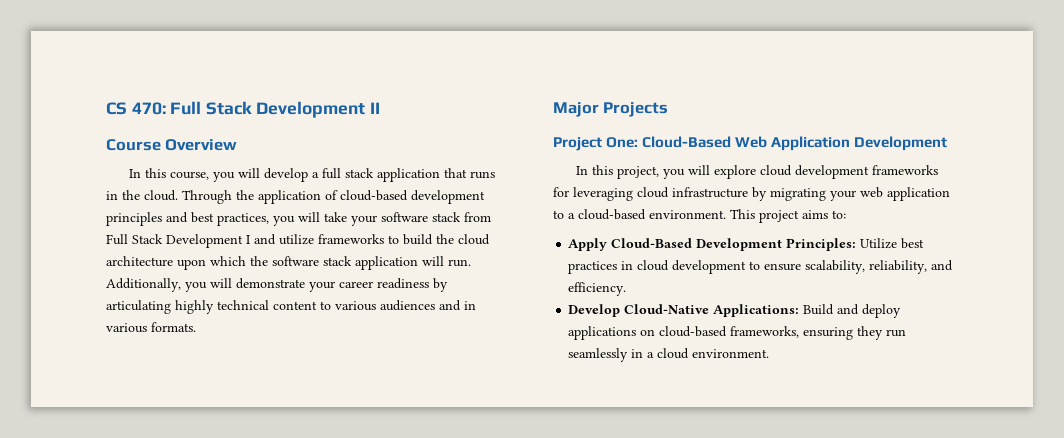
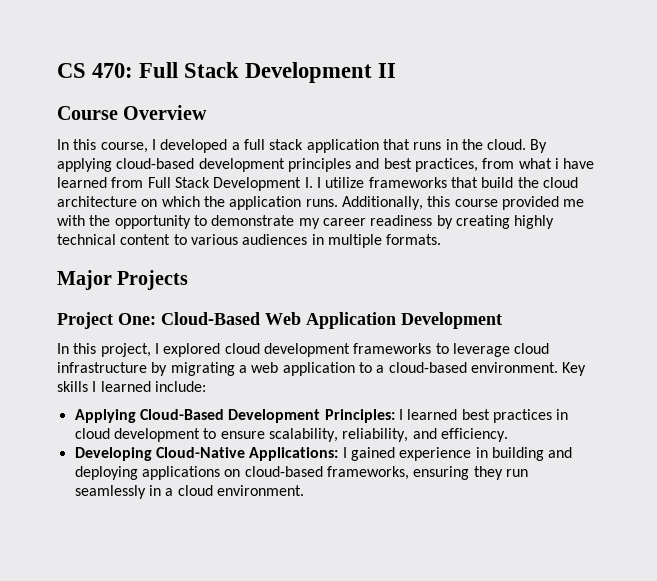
- In this course, you will develop a full stack application that runs in the cloud.
+ In this course, I developed a full stack application that runs in the cloud.
- Through the application of cloud-based development principles and best practices, you will take your software stack from Full Stack Development I and utilize frameworks to build the cloud architecture upon which the software stack application will run. Additionally, you will demonstrate your career readiness by articulating highly technical content to various audiences and in various formats.
+ By applying cloud-based development principles and best practices, from what i have learned from Full Stack Development I. I utilize frameworks that build the cloud architecture on which the application runs. Additionally, this course provided me with the opportunity to demonstrate my career readiness by creating highly technical content to various audiences in multiple formats.
- In this project, you will explore cloud development frameworks for leveraging cloud infrastructure by migrating your web application to a cloud-based environment.
+ In this project, I explored cloud development frameworks to leverage cloud infrastructure by migrating a web application to a cloud-based environment.
- This project aims to:
- Apply Cloud-Based Development Principles: Utilize best practices in cloud development to ensure scalability, reliability, and efficiency.
+ Key skills I learned include:
+ Applying Cloud-Based Development Principles: I learned best practices in cloud development to ensure scalability, reliability, and efficiency.
- Develop Cloud-Native Applications: Build and deploy applications on cloud-based frameworks, ensuring they run seamlessly in a cloud environment.
+ Developing Cloud-Native Applications: I gained experience in building and deploying applications on cloud-based frameworks, ensuring they run seamlessly in a cloud environment.

